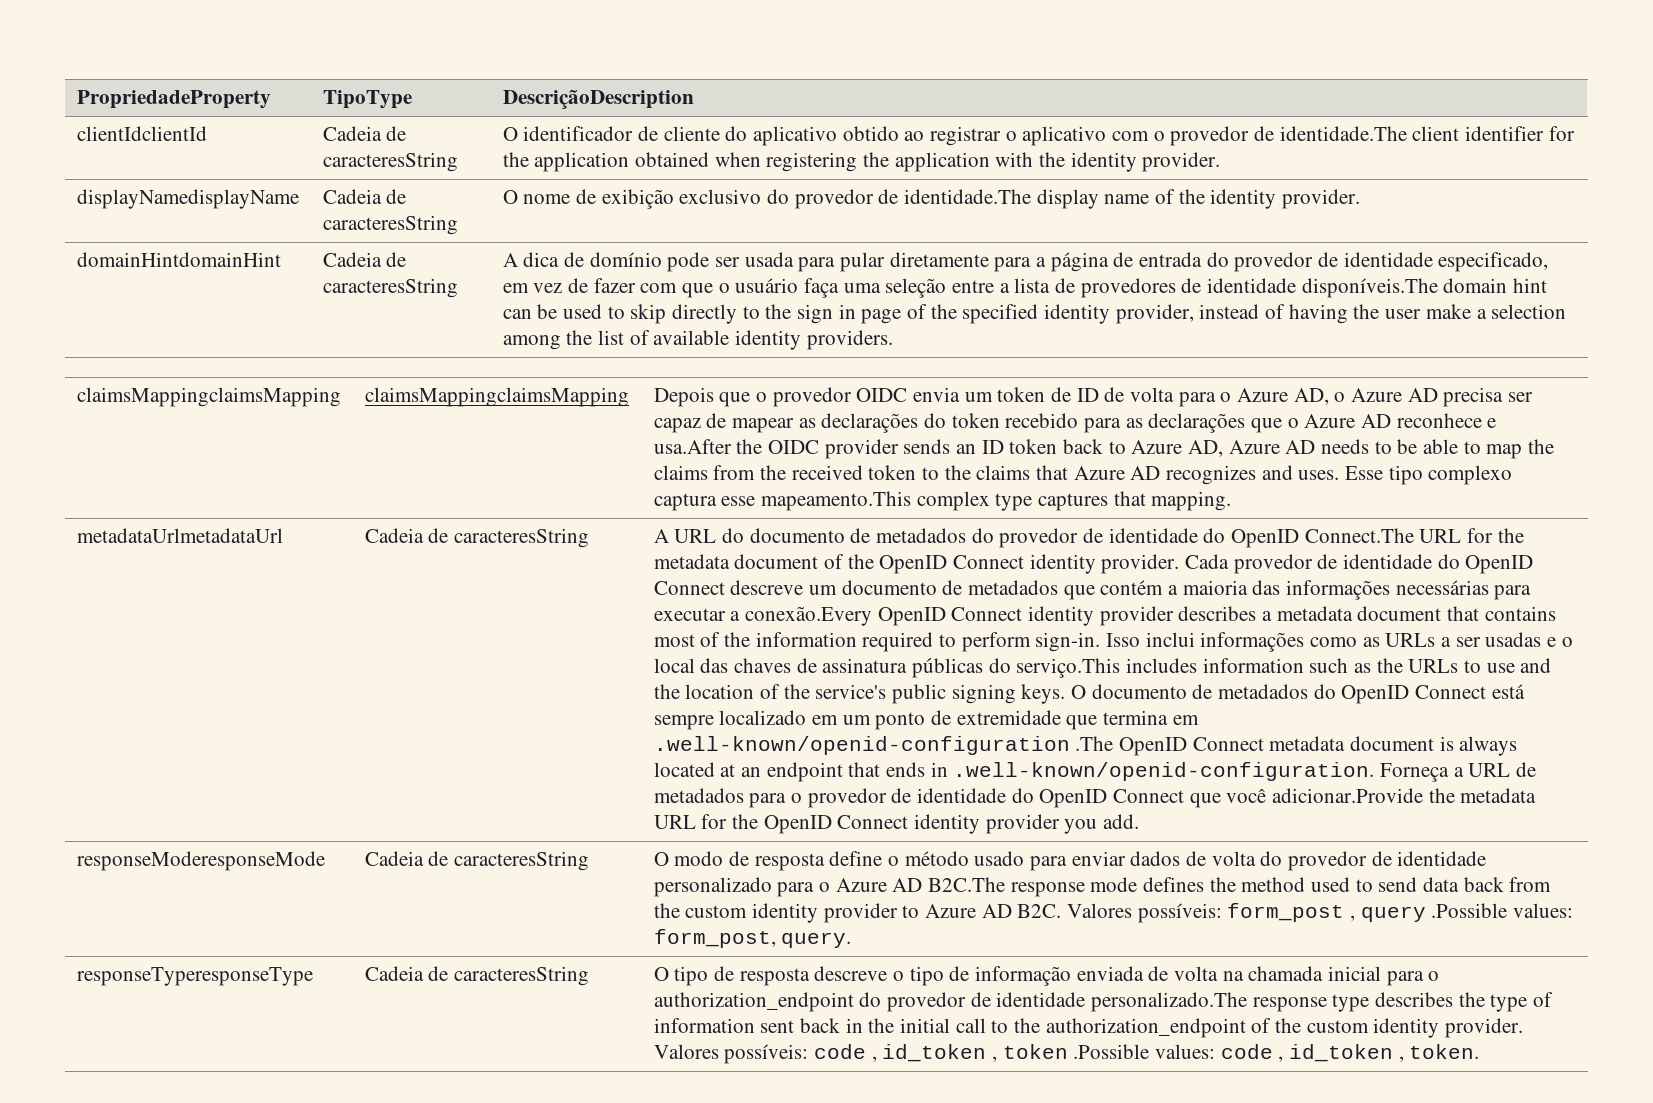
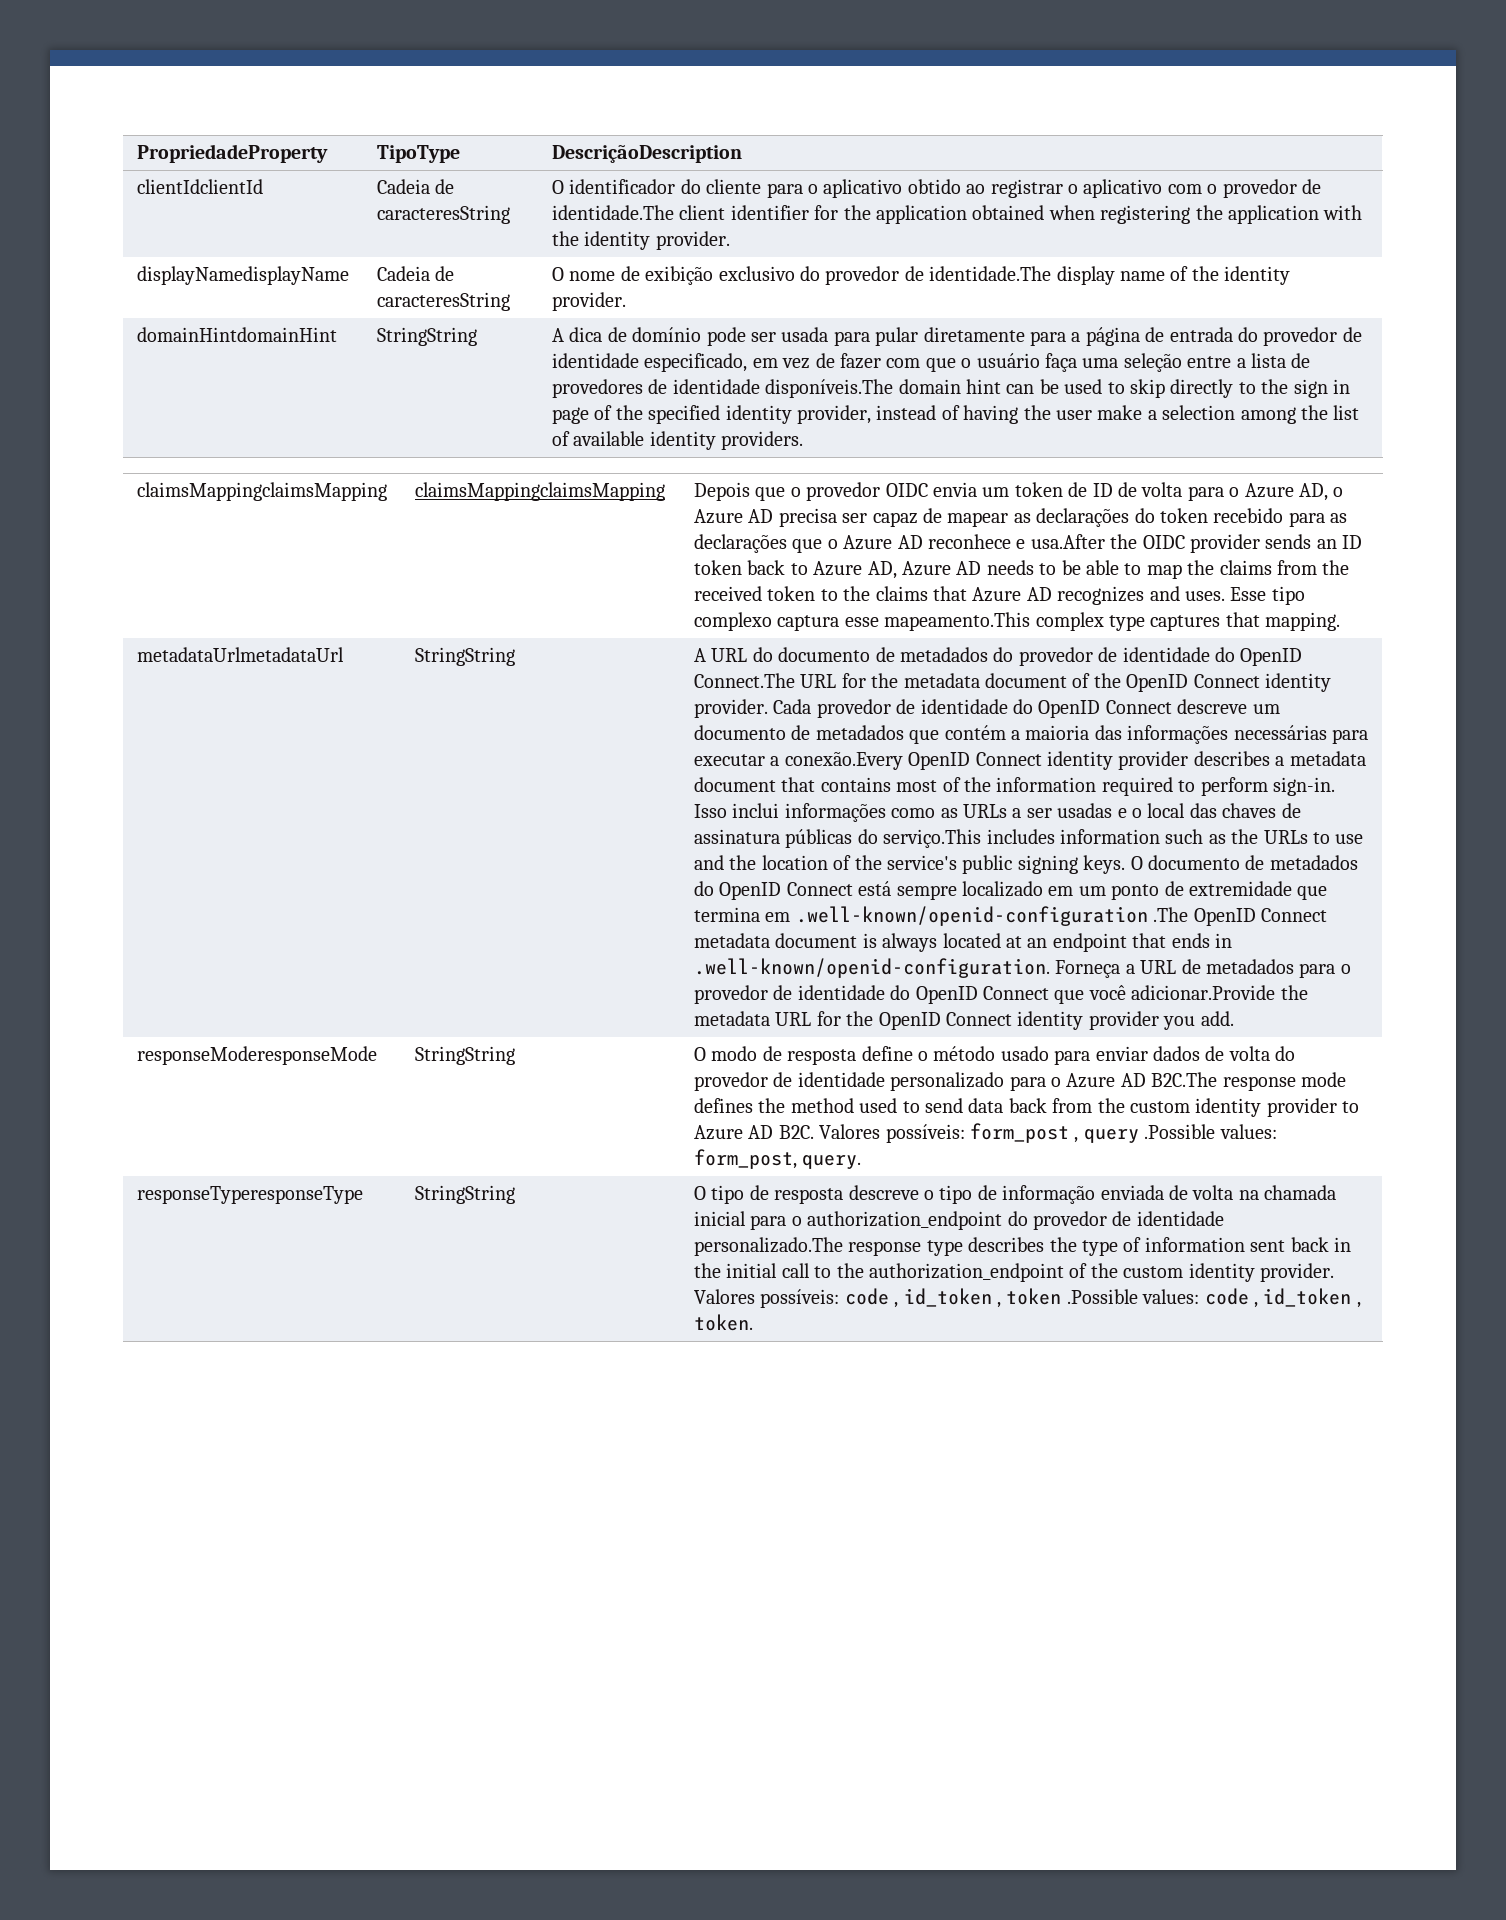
- clientIdclientId | Cadeia de caracteresString | O identificador de cliente do aplicativo obtido ao registrar o aplicativo com o provedor de identidade.The client identifier for the application obtained when registering the application with the identity provider.
+ clientIdclientId | Cadeia de caracteresString | O identificador do cliente para o aplicativo obtido ao registrar o aplicativo com o provedor de identidade.The client identifier for the application obtained when registering the application with the identity provider.
- domainHintdomainHint | Cadeia de caracteresString
+ domainHintdomainHint | StringString
- metadataUrlmetadataUrl | Cadeia de caracteresString
+ metadataUrlmetadataUrl | StringString
- responseModeresponseMode | Cadeia de caracteresString
+ responseModeresponseMode | StringString
- responseTyperesponseType | Cadeia de caracteresString
+ responseTyperesponseType | StringString

